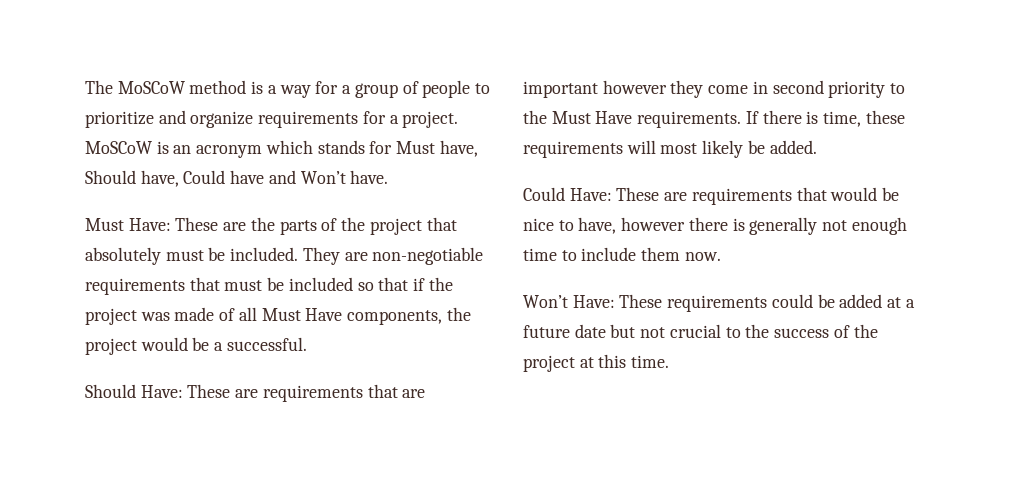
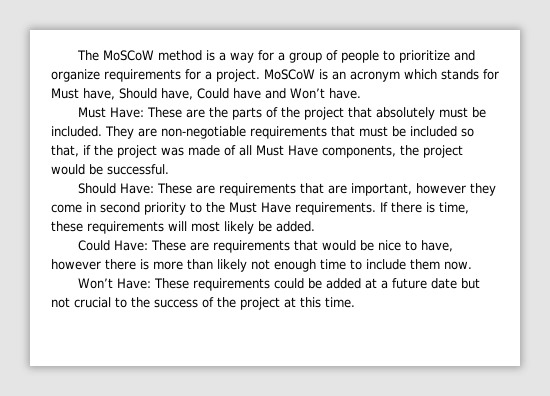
- They are non-negotiable requirements that must be included so that if the project was made of all Must Have components, the project would be a successful.
+ They are non-negotiable requirements that must be included so that, if the project was made of all Must Have components, the project would be successful.
- Should Have: These are requirements that are important however they come in second priority to the Must Have requirements.
+ Should Have: These are requirements that are important, however they come in second priority to the Must Have requirements.
- Could Have: These are requirements that would be nice to have, however there is generally not enough time to include them now.
+ Could Have: These are requirements that would be nice to have, however there is more than likely not enough time to include them now.

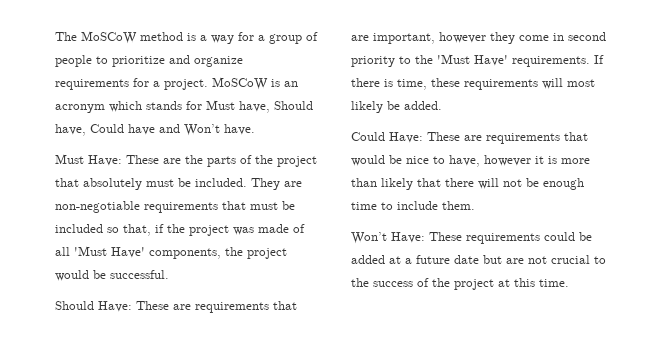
- They are non-negotiable requirements that must be included so that, if the project was made of all Must Have components, the project would be successful.
+ They are non-negotiable requirements that must be included so that, if the project was made of all 'Must Have' components, the project would be successful.
- Should Have: These are requirements that are important, however they come in second priority to the Must Have requirements.
+ Should Have: These are requirements that are important, however they come in second priority to the 'Must Have' requirements.
- Could Have: These are requirements that would be nice to have, however there is more than likely not enough time to include them now.
+ Could Have: These are requirements that would be nice to have, however it is more than likely that there will not be enough time to include them.
- Won’t Have: These requirements could be added at a future date but not crucial to the success of the project at this time.
+ Won’t Have: These requirements could be added at a future date but are not crucial to the success of the project at this time.

